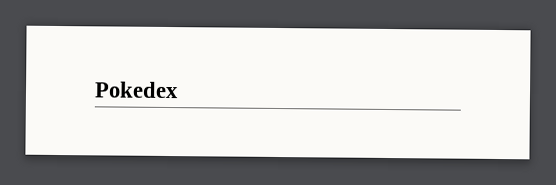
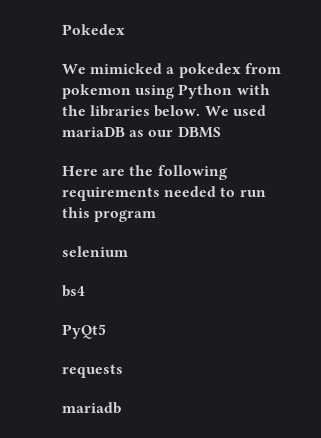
+ We mimicked a pokedex from pokemon using Python with the libraries below. We used mariaDB as our DBMS
+ Here are the following requirements needed to run this program
+ selenium
+ bs4
+ PyQt5
+ requests
+ mariadb

